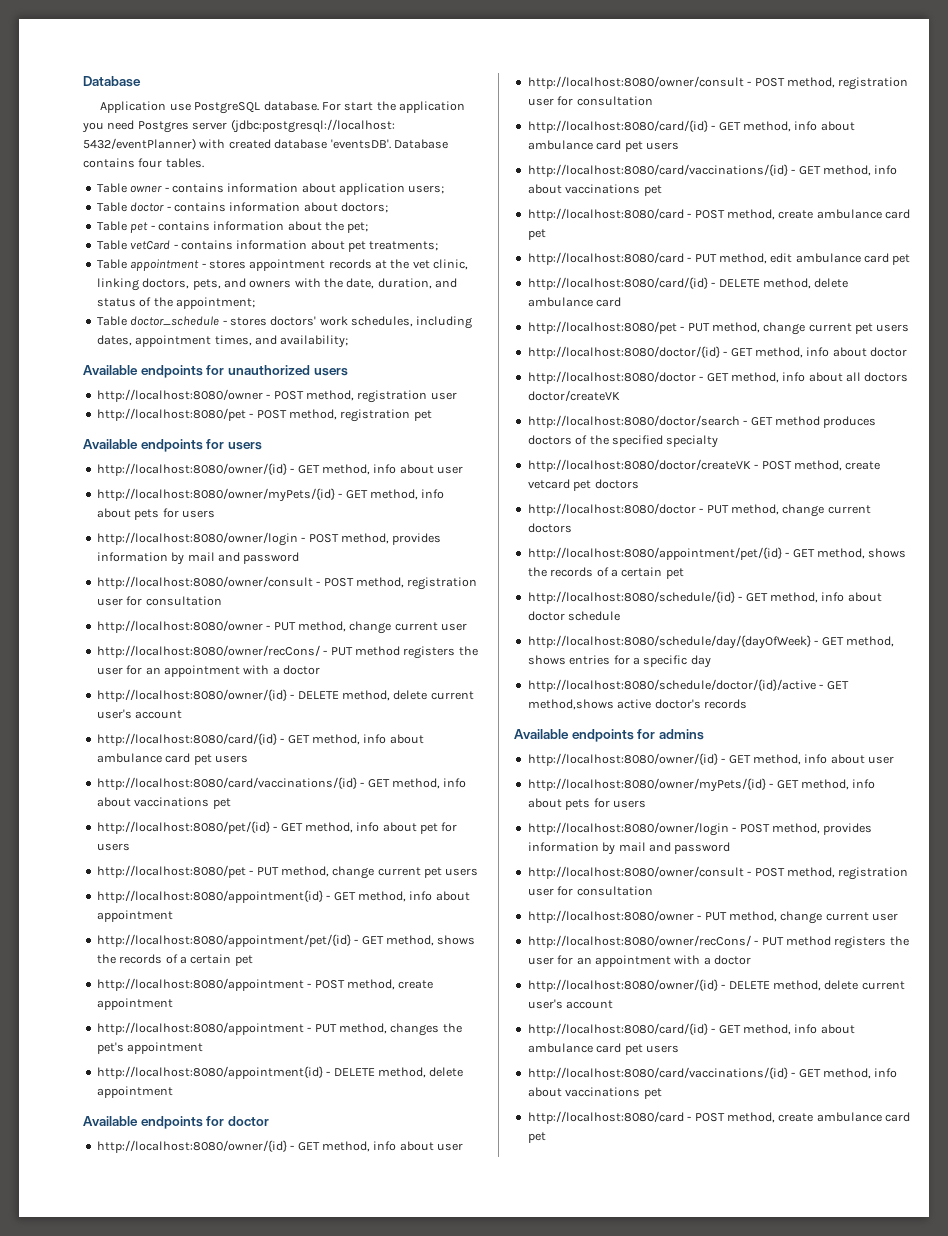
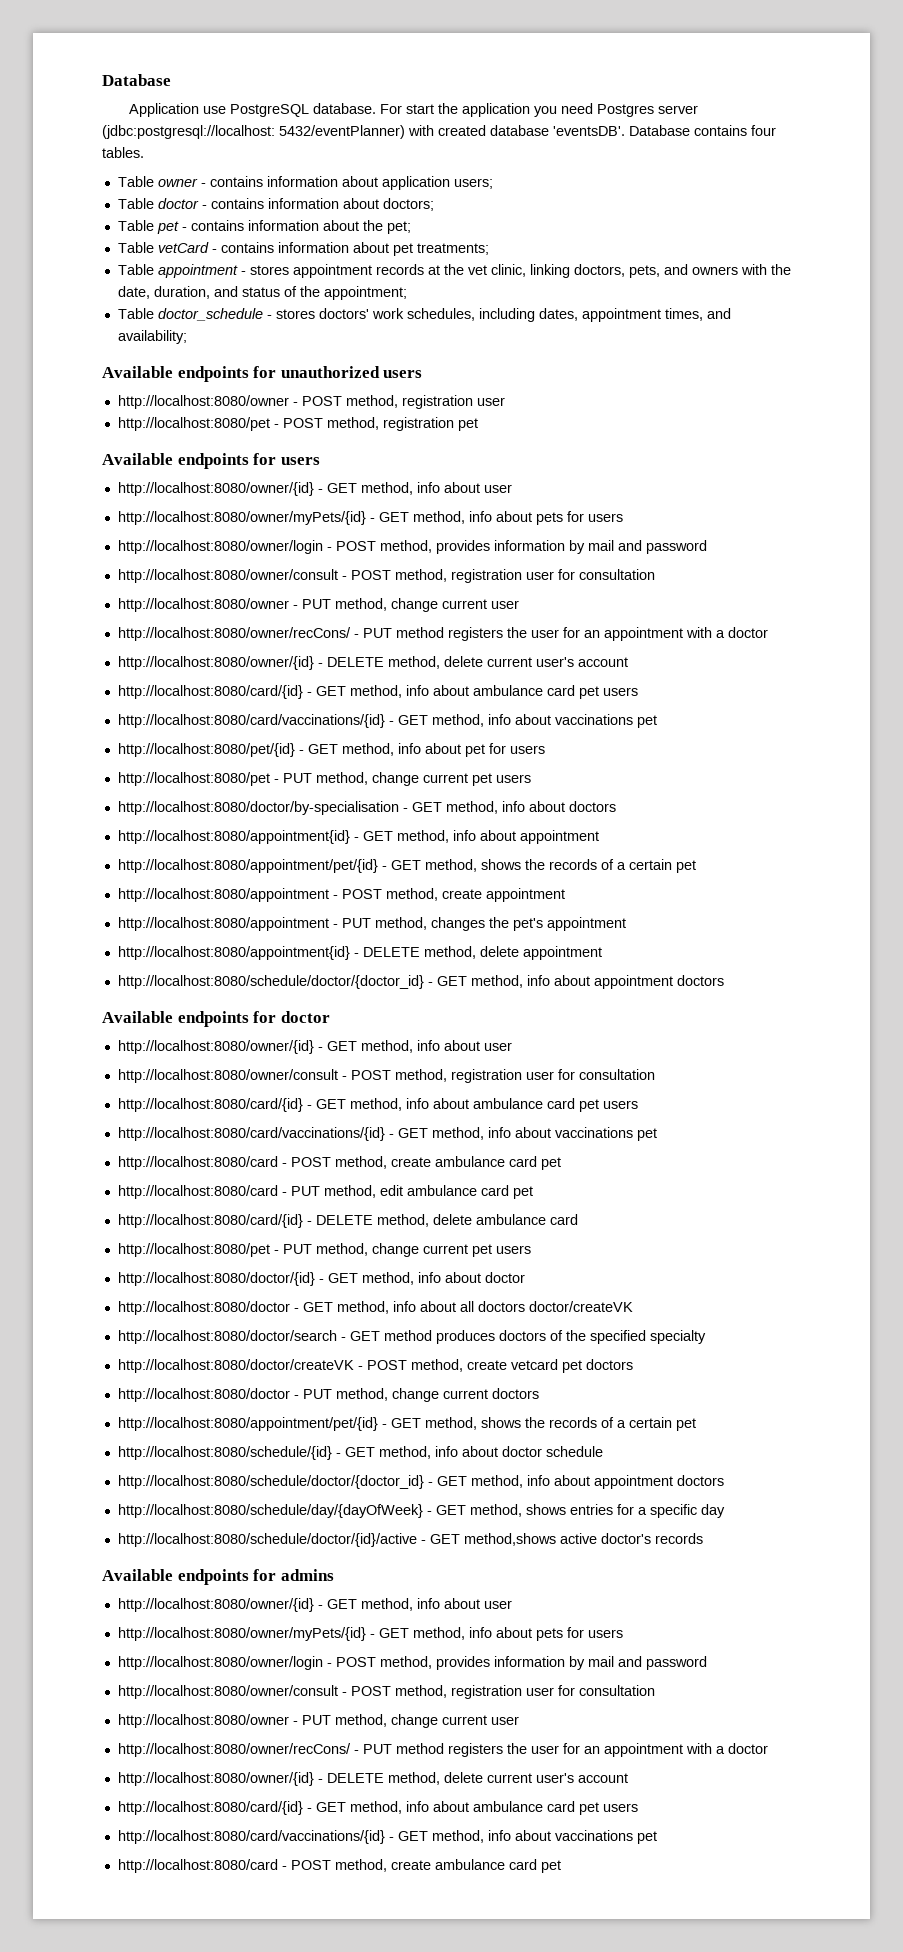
+ http://localhost:8080/doctor/by-specialisation - GET method, info about doctors
  http://localhost:8080/appointment{id} - DELETE method, delete appointment
+ http://localhost:8080/schedule/doctor/{doctor_id} - GET method, info about appointment doctors
  http://localhost:8080/schedule/{id} - GET method, info about doctor schedule
+ http://localhost:8080/schedule/doctor/{doctor_id} - GET method, info about appointment doctors

